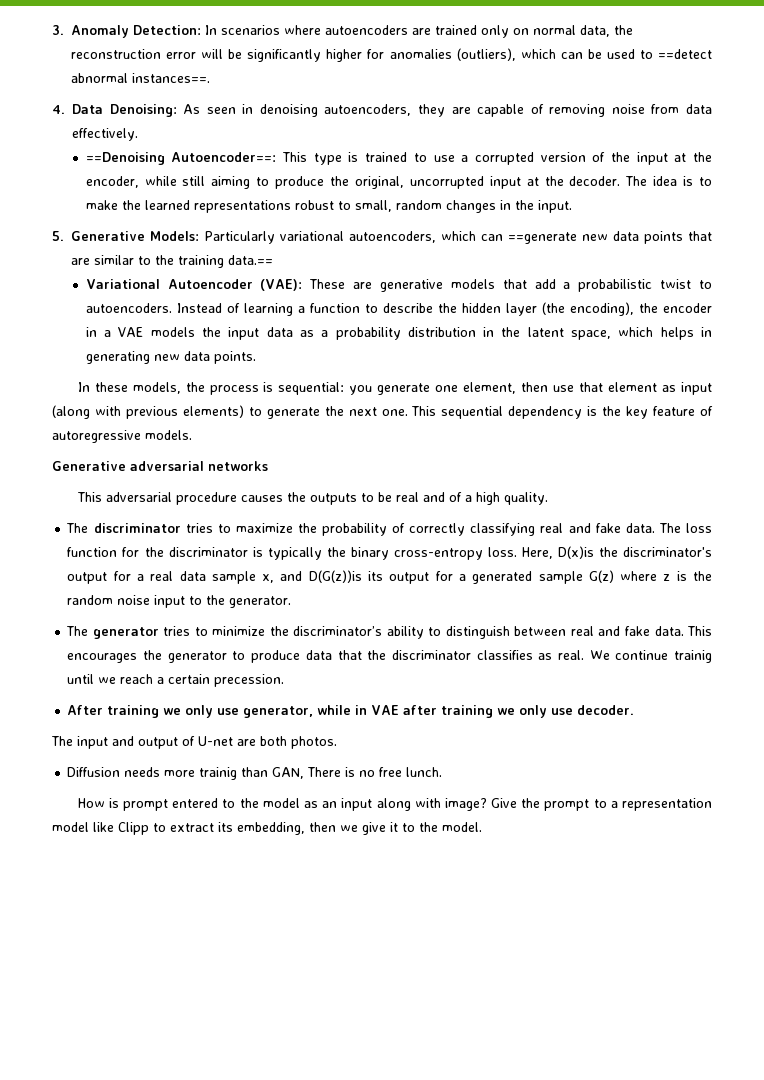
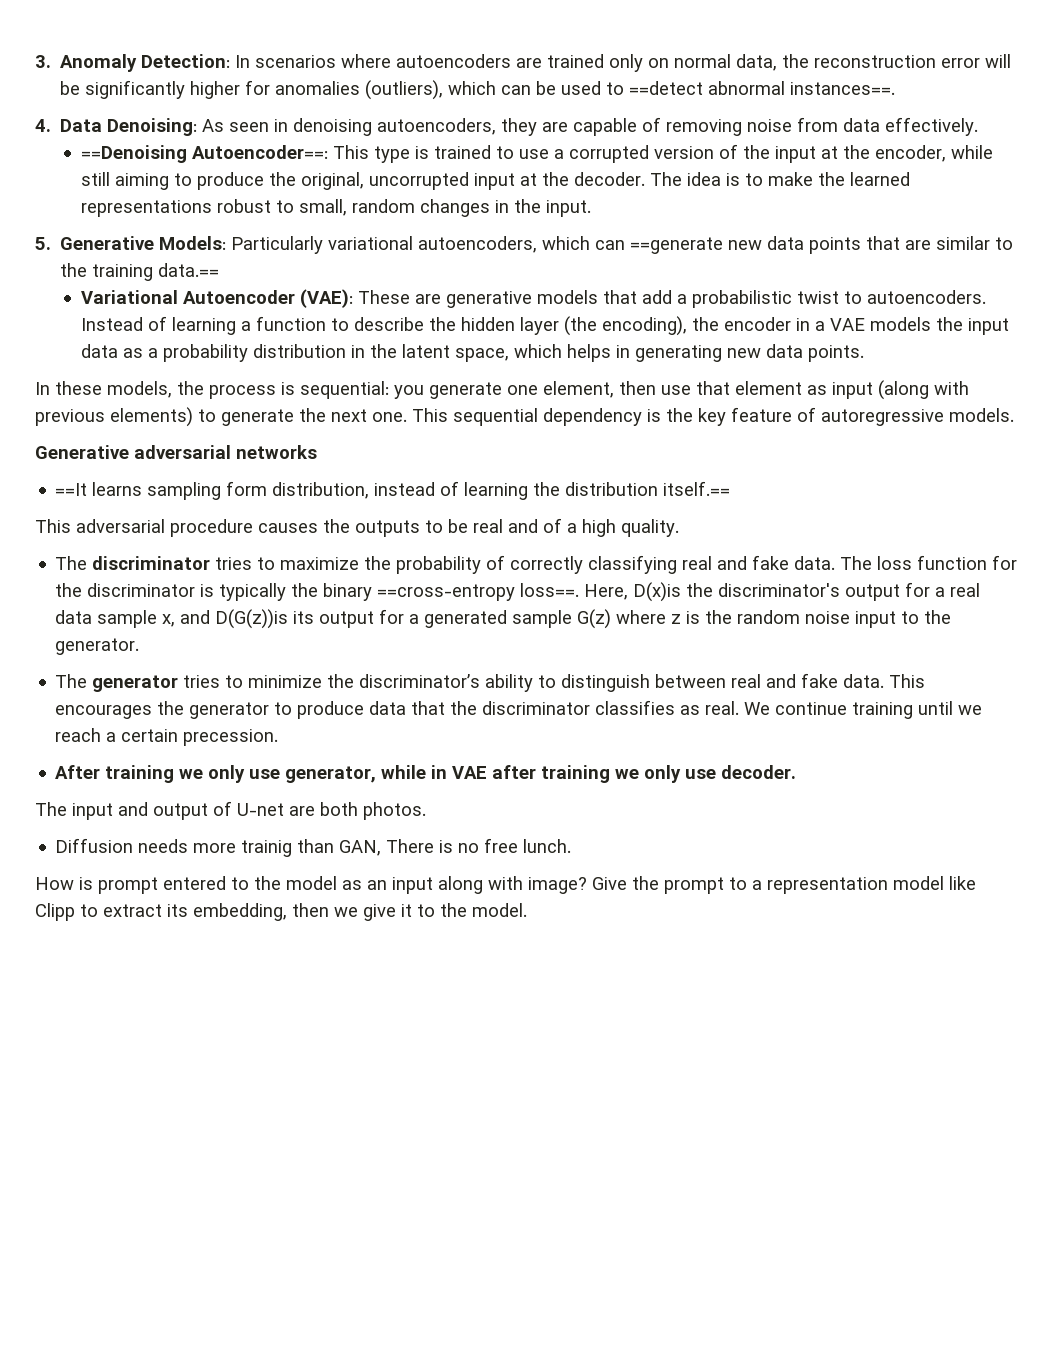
+ ==It learns sampling form distribution, instead of learning the distribution itself.==
- The loss function for the discriminator is typically the binary cross-entropy loss.
+ The loss function for the discriminator is typically the binary ==cross-entropy loss==.
- We continue trainig until we reach a certain precession.
+ We continue training until we reach a certain precession.

